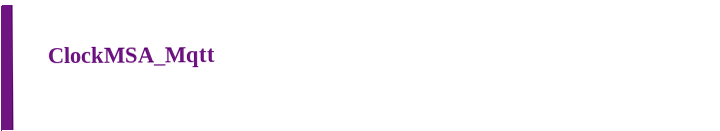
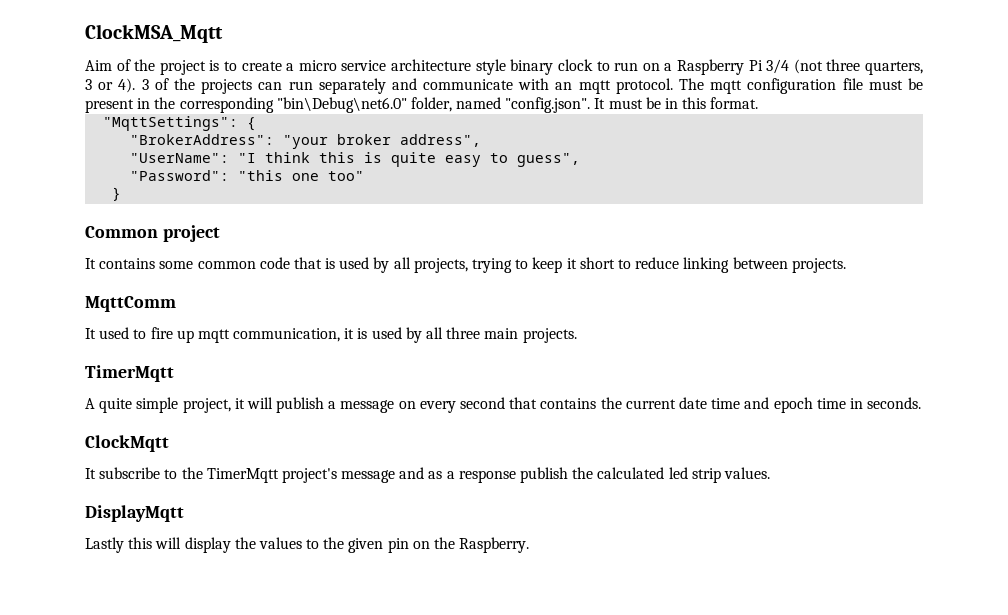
+ Aim of the project is to create a micro service architecture style binary clock to run on a Raspberry Pi 3/4 (not three quarters, 3 or 4). 3 of the projects can run separately and communicate with an mqtt protocol. The mqtt configuration file must be present in the corresponding "bin\Debug\net6.0" folder, named "config.json". It must be in this format.
+ "MqttSettings": {
+ "BrokerAddress": "your broker address",
+ "UserName": "I think this is quite easy to guess",
+ "Password": "this one too"
+ }
+ Common project
+ It contains some common code that is used by all projects, trying to keep it short to reduce linking between projects.
+ MqttComm
+ It used to fire up mqtt communication, it is used by all three main projects.
+ TimerMqtt
+ A quite simple project, it will publish a message on every second that contains the current date time and epoch time in seconds.
+ ClockMqtt
+ It subscribe to the TimerMqtt project's message and as a response publish the calculated led strip values.
+ DisplayMqtt
+ Lastly this will display the values to the given pin on the Raspberry.

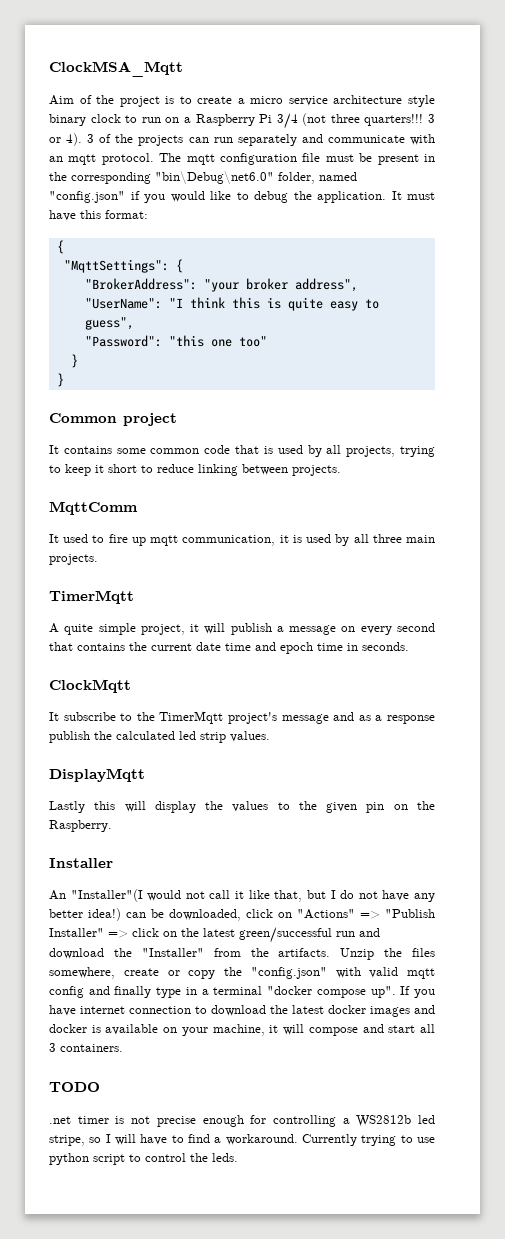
- Aim of the project is to create a micro service architecture style binary clock to run on a Raspberry Pi 3/4 (not three quarters, 3 or 4).
+ Aim of the project is to create a micro service architecture style binary clock to run on a Raspberry Pi 3/4 (not three quarters!!! 3 or 4).
- The mqtt configuration file must be present in the corresponding "bin\Debug\net6.0" folder, named "config.json". It must be in this format.
+ The mqtt configuration file must be present in the corresponding "bin\Debug\net6.0" folder, named "config.json" if you would like to debug the application. It must have this format:
+ {
  "Password": "this one too"
+ }
+ Installer
+ An "Installer"(I would not call it like that, but I do not have any better idea!) can be downloaded, click on "Actions" => "Publish Installer" => click on the latest green/successful run and download the "Installer" from the artifacts. Unzip the files somewhere, create or copy the "config.json" with valid mqtt config and finally type in a terminal "docker compose up". If you have internet connection to download the latest docker images and docker is available on your machine, it will compose and start all 3 containers.
+ TODO
+ .net timer is not precise enough for controlling a WS2812b led stripe, so I will have to find a workaround. Currently trying to use python script to control the leds.

